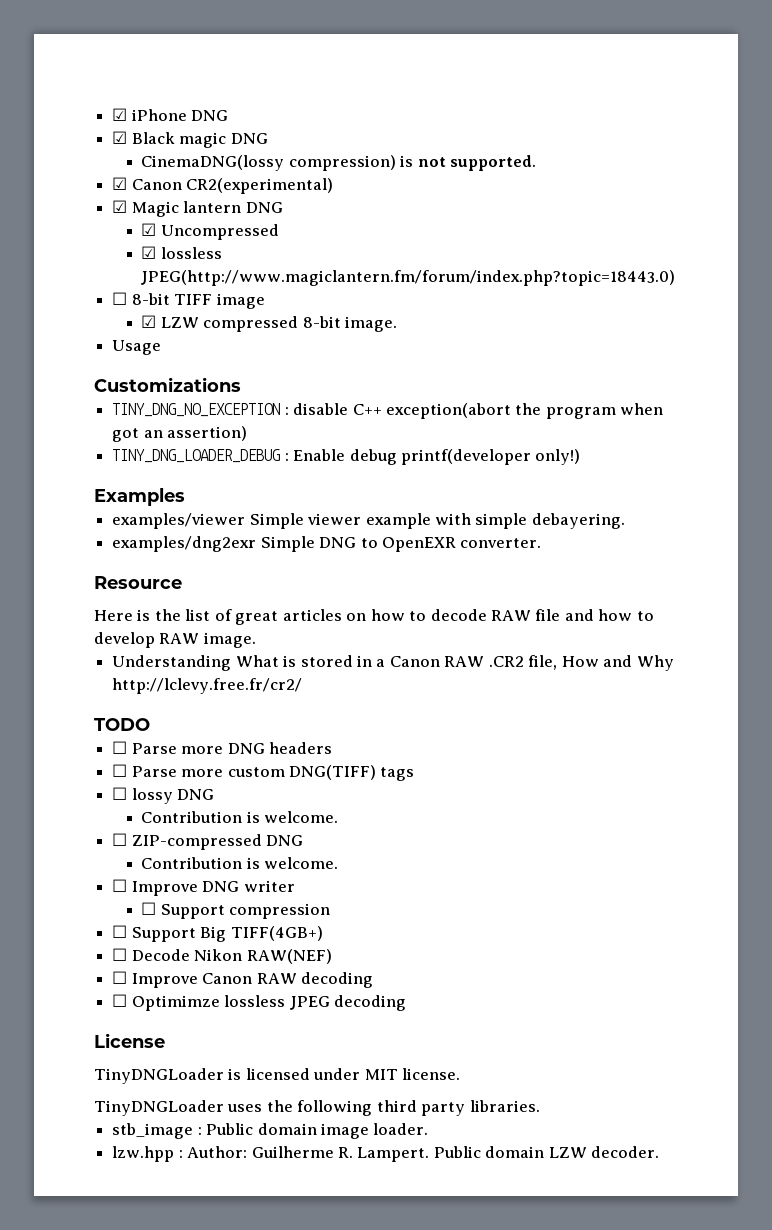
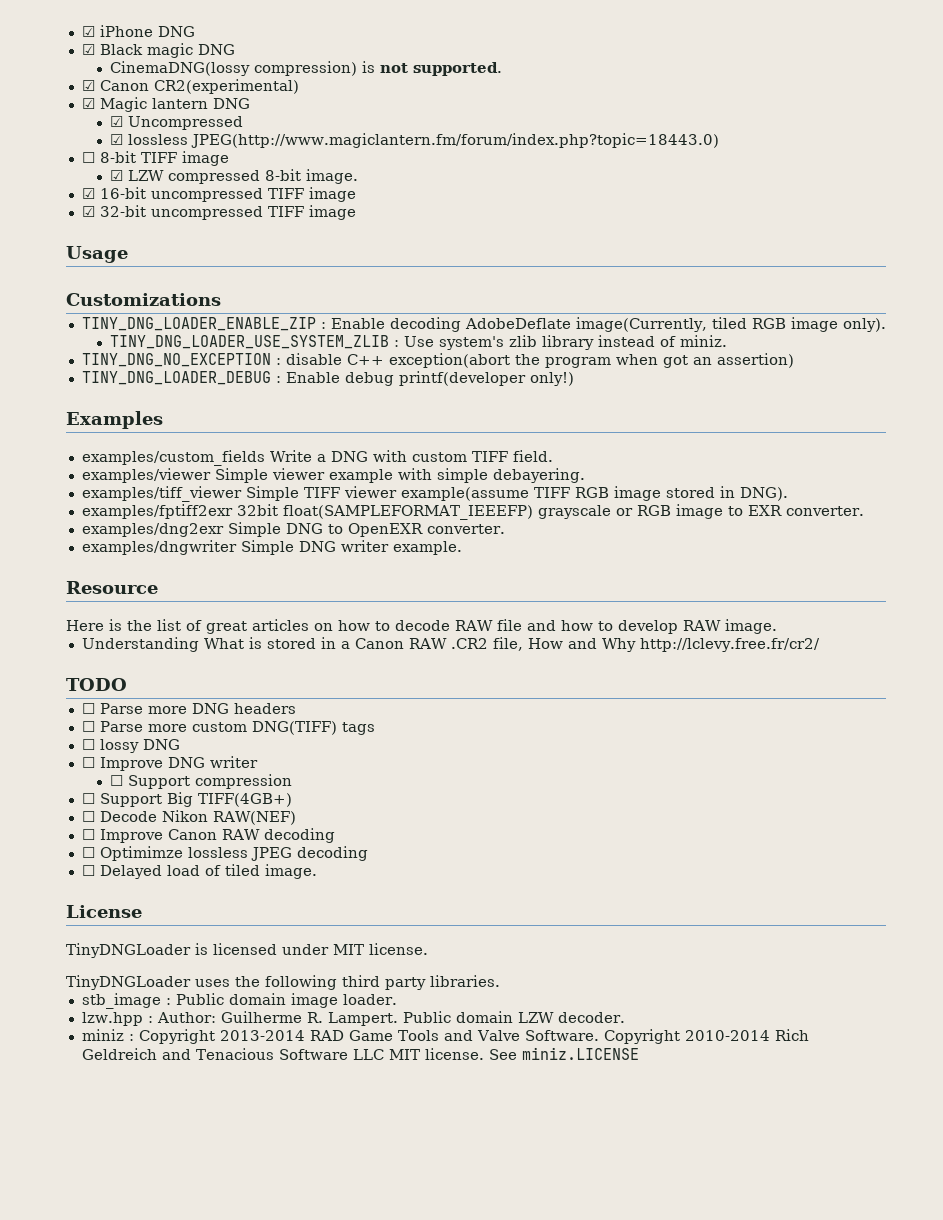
+ ☑ 16-bit uncompressed TIFF image
+ ☑ 32-bit uncompressed TIFF image
  Usage
  Customizations
+ TINY_DNG_LOADER_ENABLE_ZIP : Enable decoding AdobeDeflate image(Currently, tiled RGB image only).
+ TINY_DNG_LOADER_USE_SYSTEM_ZLIB : Use system's zlib library instead of miniz.
+ examples/custom_fields Write a DNG with custom TIFF field.
+ examples/tiff_viewer Simple TIFF viewer example(assume TIFF RGB image stored in DNG).
+ examples/fptiff2exr 32bit float(SAMPLEFORMAT_IEEEFP) grayscale or RGB image to EXR converter.
+ examples/dngwriter Simple DNG writer example.
  ☐ lossy DNG
- Contribution is welcome.
- ☐ ZIP-compressed DNG
- Contribution is welcome.
+ ☐ Delayed load of tiled image.
+ miniz : Copyright 2013-2014 RAD Game Tools and Valve Software. Copyright 2010-2014 Rich Geldreich and Tenacious Software LLC MIT license. See miniz.LICENSE

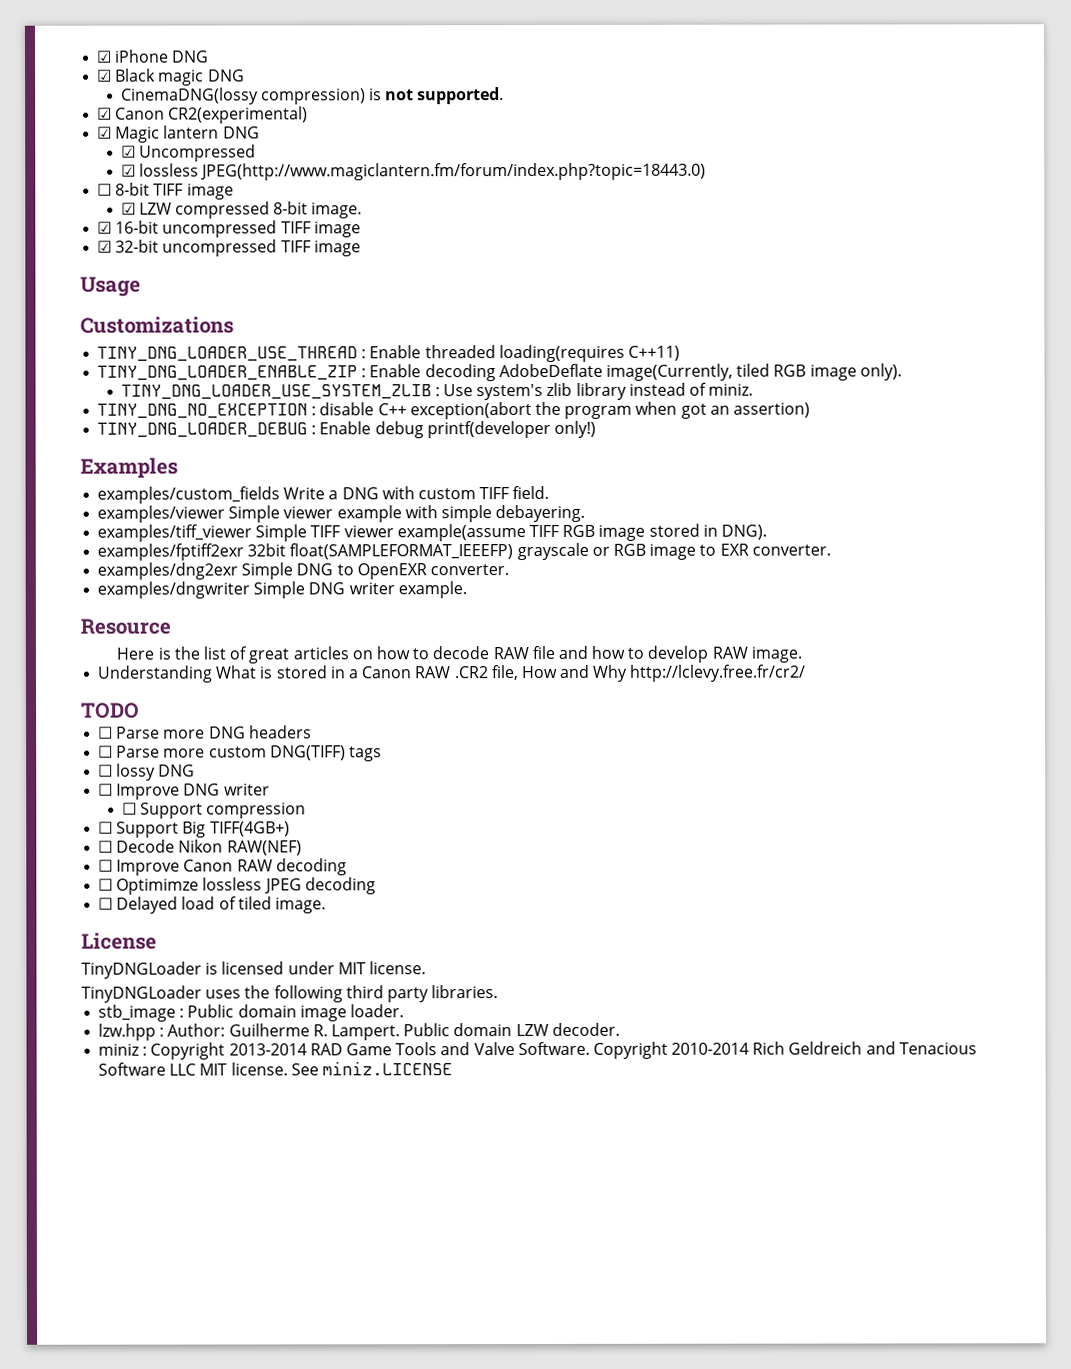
+ TINY_DNG_LOADER_USE_THREAD : Enable threaded loading(requires C++11)

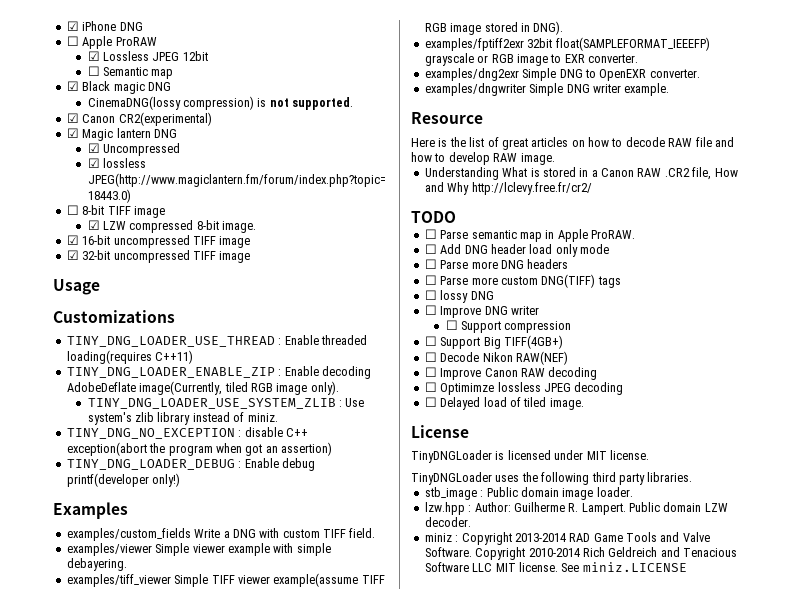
+ ☐ Apple ProRAW
+ ☑ Lossless JPEG 12bit
+ ☐ Semantic map
+ ☐ Parse semantic map in Apple ProRAW.
+ ☐ Add DNG header load only mode

